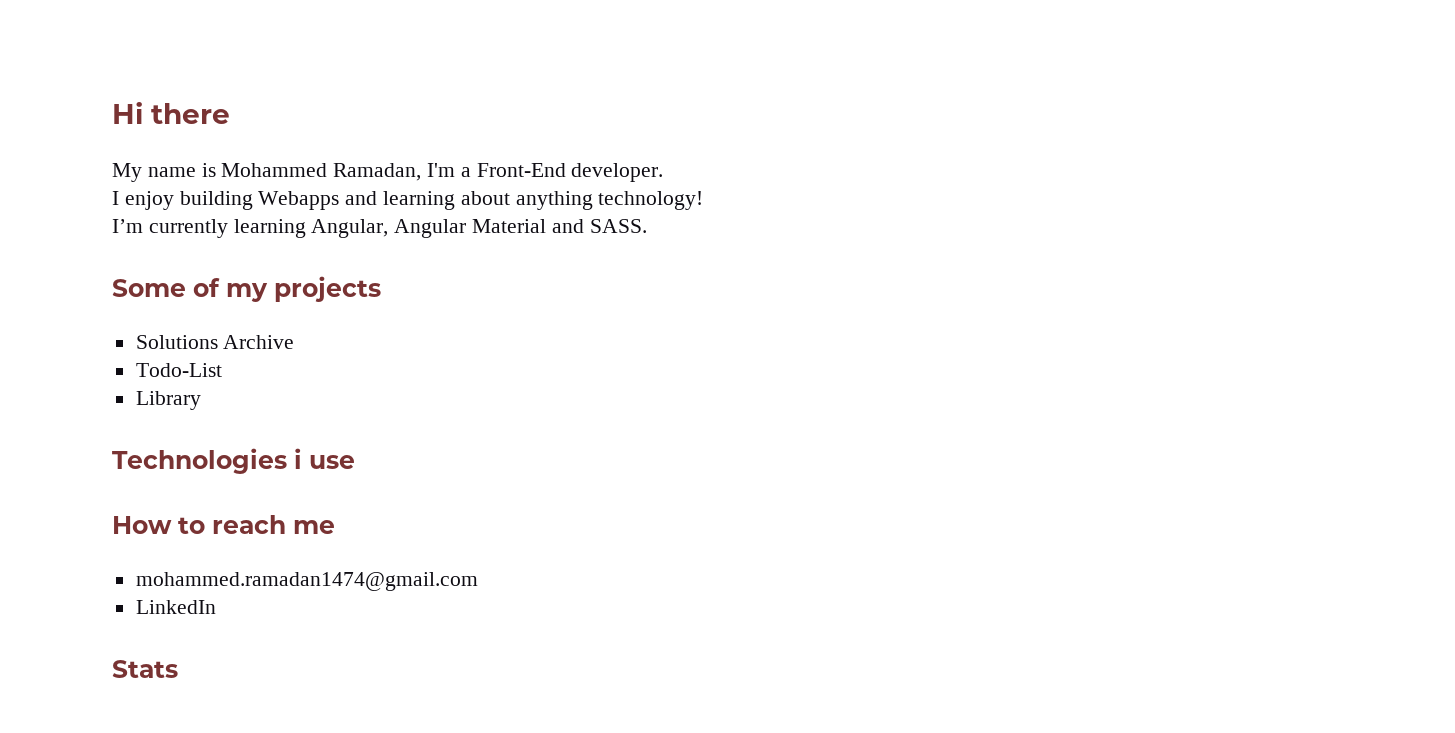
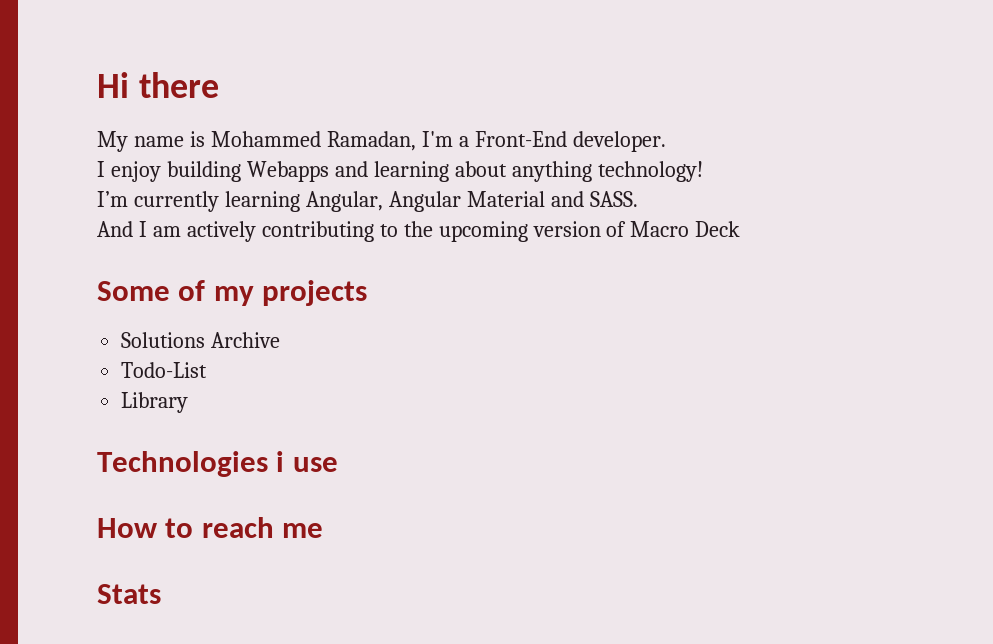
+ And I am actively contributing to the upcoming version of Macro Deck
- mohammed.ramadan1474@gmail.com
- LinkedIn

